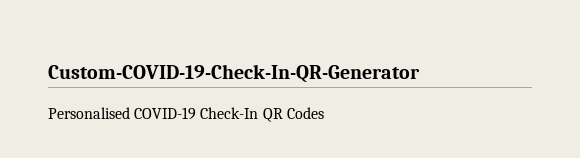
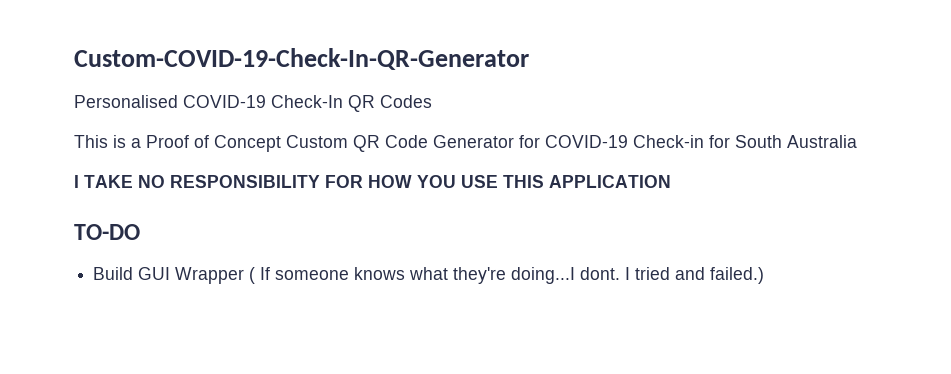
+ This is a Proof of Concept Custom QR Code Generator for COVID-19 Check-in for South Australia
+ I TAKE NO RESPONSIBILITY FOR HOW YOU USE THIS APPLICATION
+ TO-DO
+ Build GUI Wrapper ( If someone knows what they're doing...I dont. I tried and failed.)

